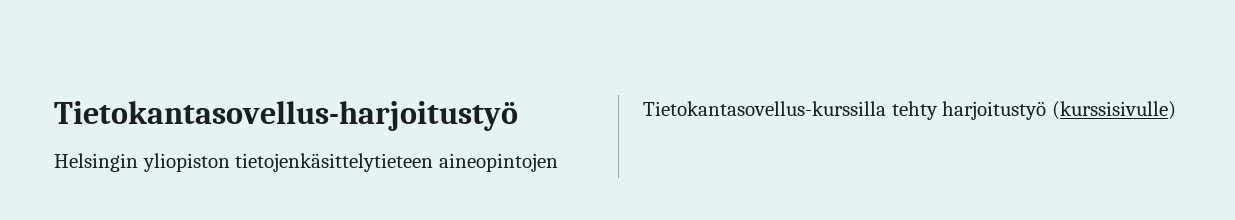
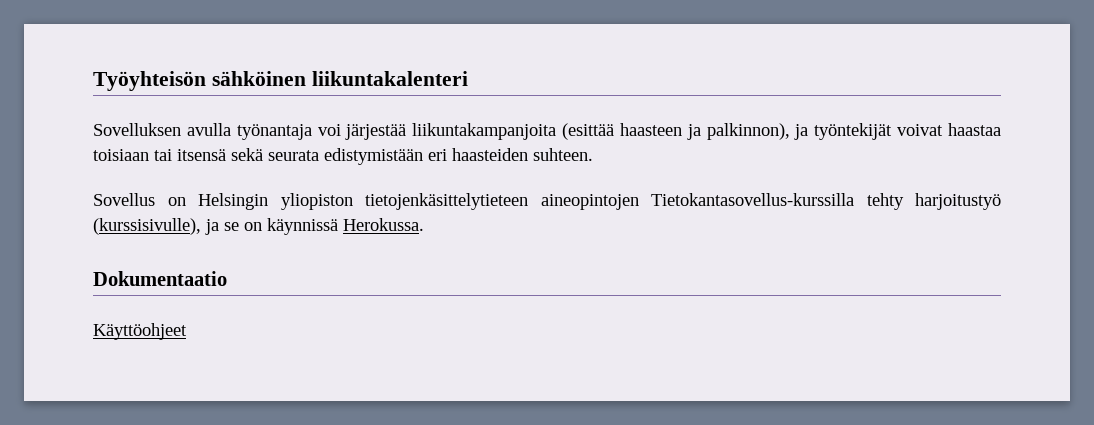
- Tietokantasovellus-harjoitustyö
- Helsingin yliopiston tietojenkäsittelytieteen aineopintojen Tietokantasovellus-kurssilla tehty harjoitustyö (kurssisivulle)
+ Työyhteisön sähköinen liikuntakalenteri
+ Sovelluksen avulla työnantaja voi järjestää liikuntakampanjoita (esittää haasteen ja palkinnon), ja työntekijät voivat haastaa toisiaan tai itsensä sekä seurata edistymistään eri haasteiden suhteen.
+ Sovellus on Helsingin yliopiston tietojenkäsittelytieteen aineopintojen Tietokantasovellus-kurssilla tehty harjoitustyö (kurssisivulle), ja se on käynnissä Herokussa.
+ Dokumentaatio
+ Käyttöohjeet

